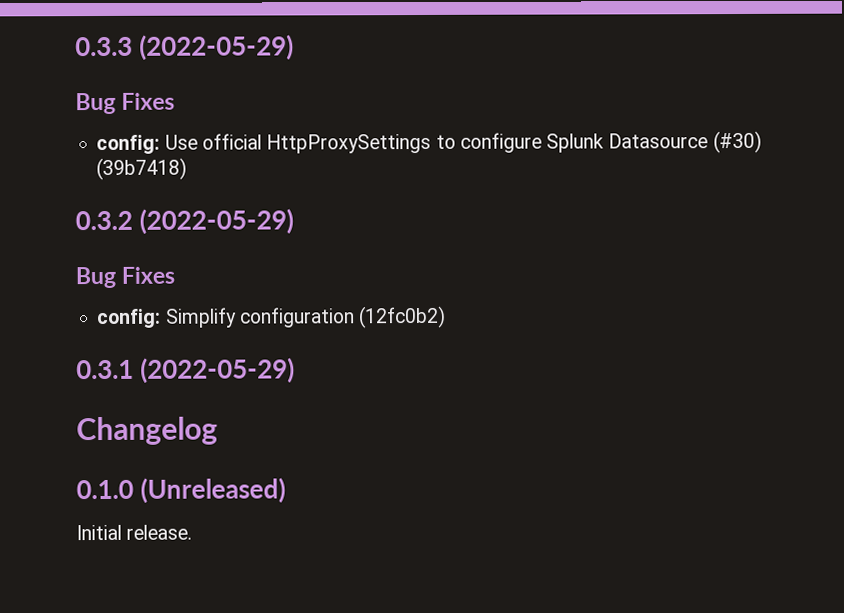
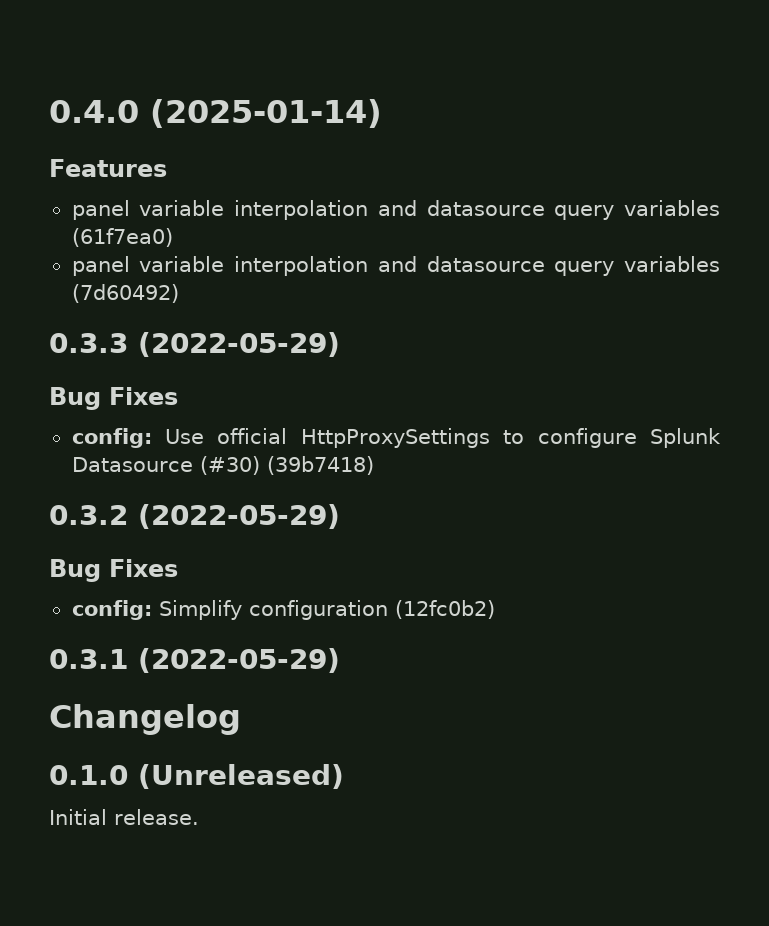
+ 0.4.0 (2025-01-14)
+ Features
+ panel variable interpolation and datasource query variables (61f7ea0)
+ panel variable interpolation and datasource query variables (7d60492)

